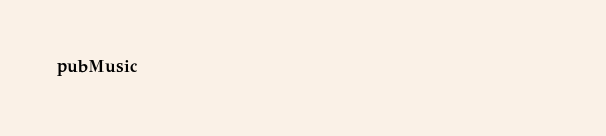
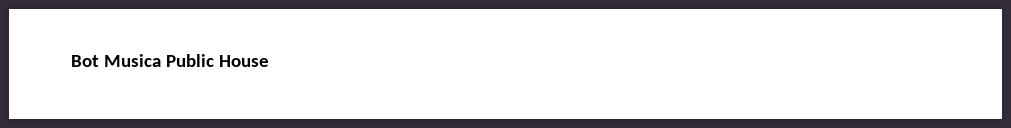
- pubMusic
+ Bot Musica Public House

